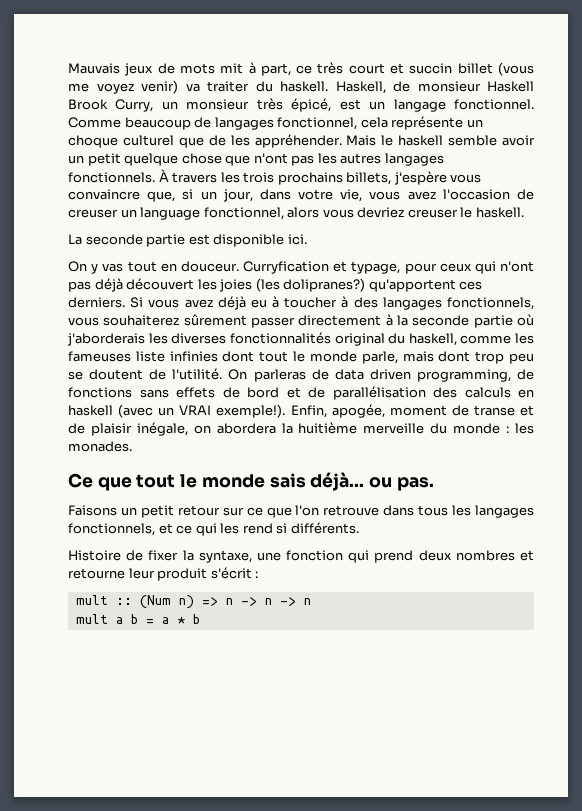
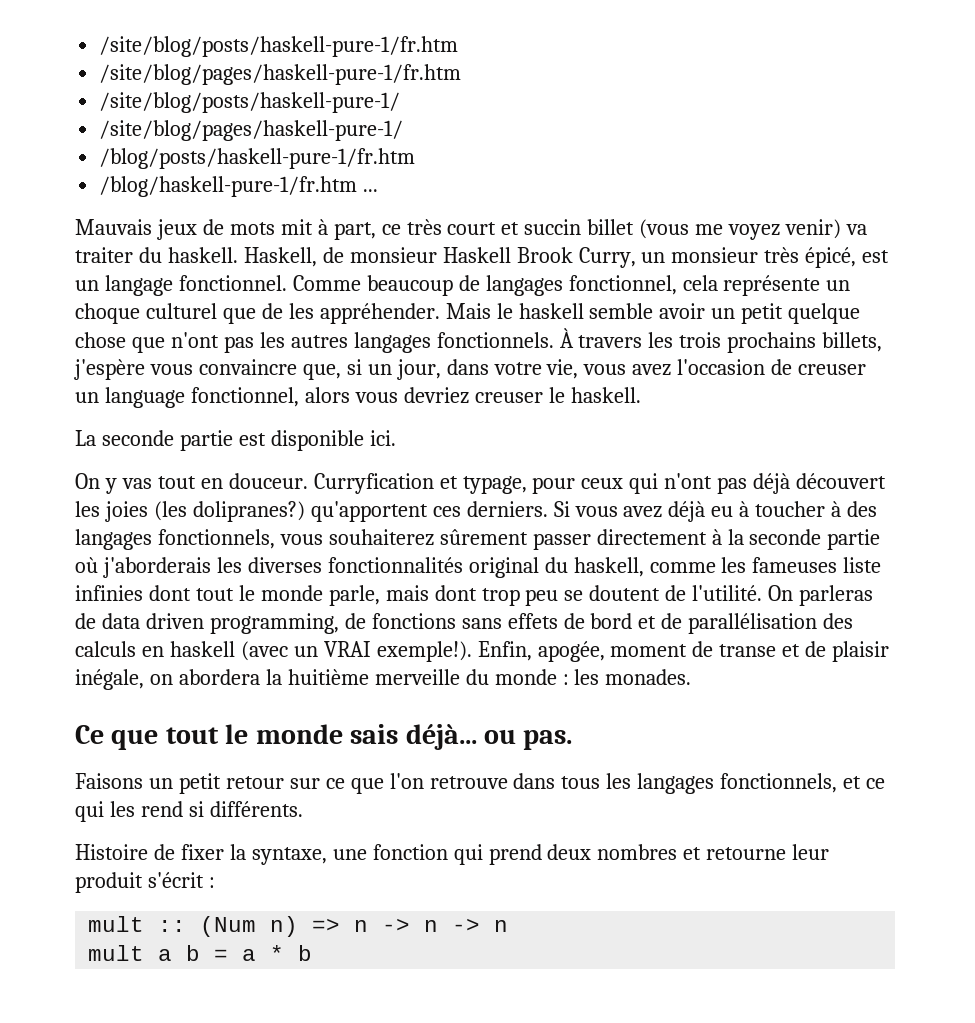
+ /site/blog/posts/haskell-pure-1/fr.htm
+ /site/blog/pages/haskell-pure-1/fr.htm
+ /site/blog/posts/haskell-pure-1/
+ /site/blog/pages/haskell-pure-1/
+ /blog/posts/haskell-pure-1/fr.htm
+ /blog/haskell-pure-1/fr.htm ...

